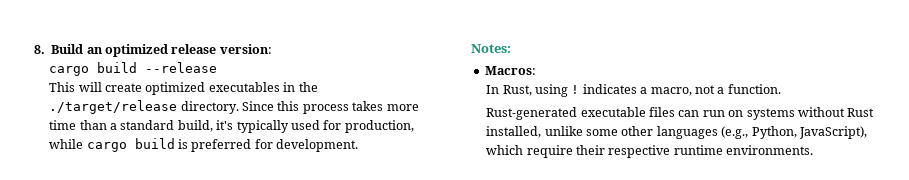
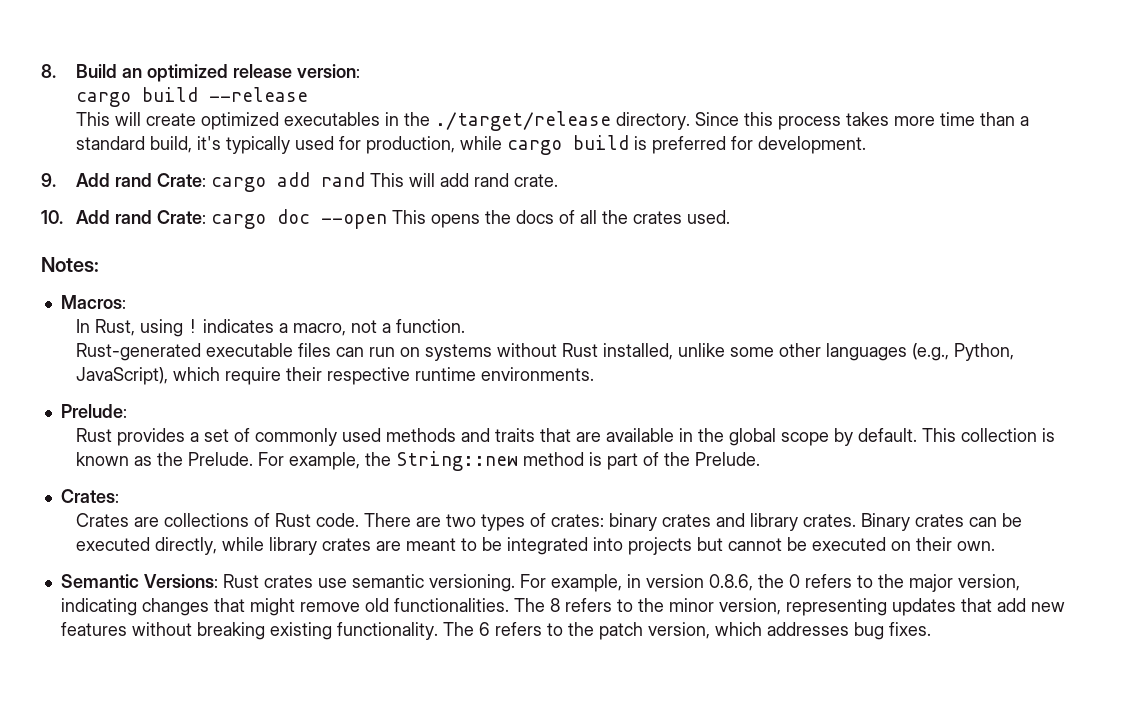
+ 9. Add rand Crate: cargo add rand This will add rand crate.
+ 10. Add rand Crate: cargo doc --open This opens the docs of all the crates used.
+ Prelude:
+ Rust provides a set of commonly used methods and traits that are available in the global scope by default. This collection is known as the Prelude. For example, the String::new method is part of the Prelude.
+ Crates:
+ Crates are collections of Rust code. There are two types of crates: binary crates and library crates. Binary crates can be executed directly, while library crates are meant to be integrated into projects but cannot be executed on their own.
+ Semantic Versions: Rust crates use semantic versioning. For example, in version 0.8.6, the 0 refers to the major version, indicating changes that might remove old functionalities. The 8 refers to the minor version, representing updates that add new features without breaking existing functionality. The 6 refers to the patch version, which addresses bug fixes.

